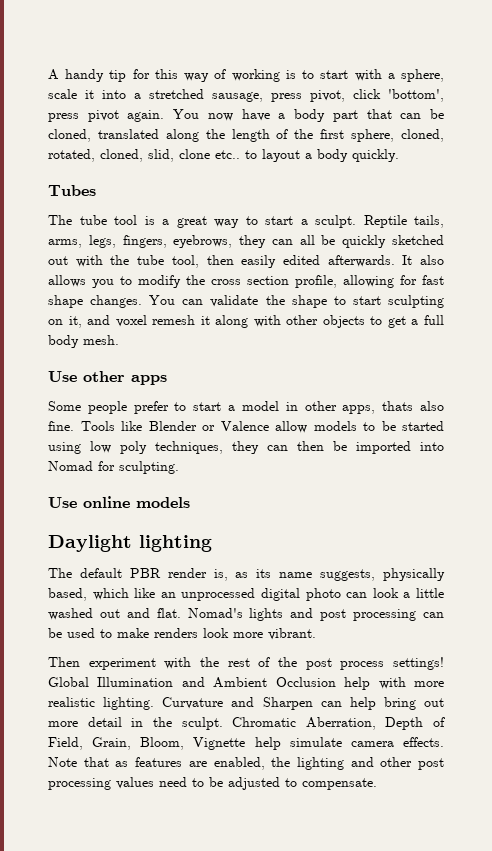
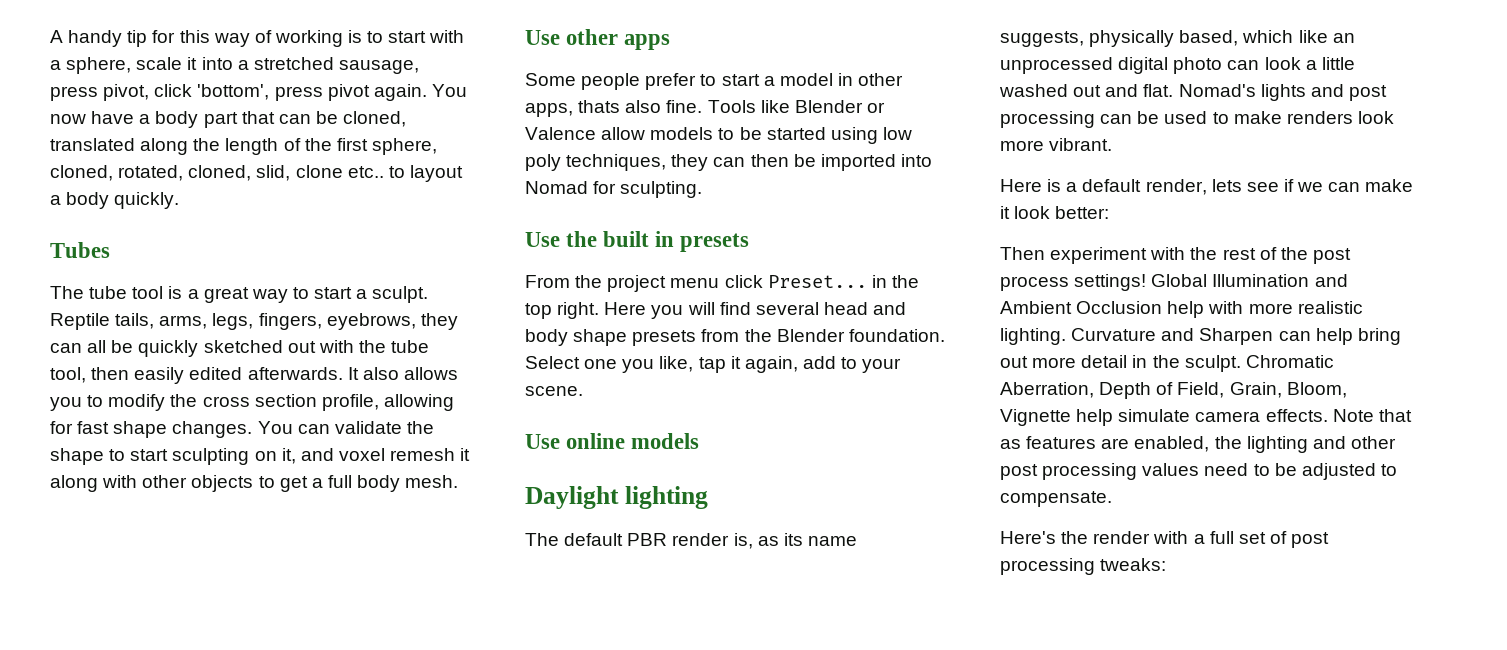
+ Use the built in presets
+ From the project menu click Preset... in the top right. Here you will find several head and body shape presets from the Blender foundation. Select one you like, tap it again, add to your scene.
+ Here is a default render, lets see if we can make it look better:
+ Here's the render with a full set of post processing tweaks:

